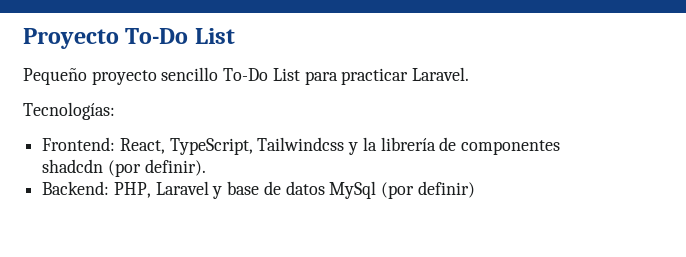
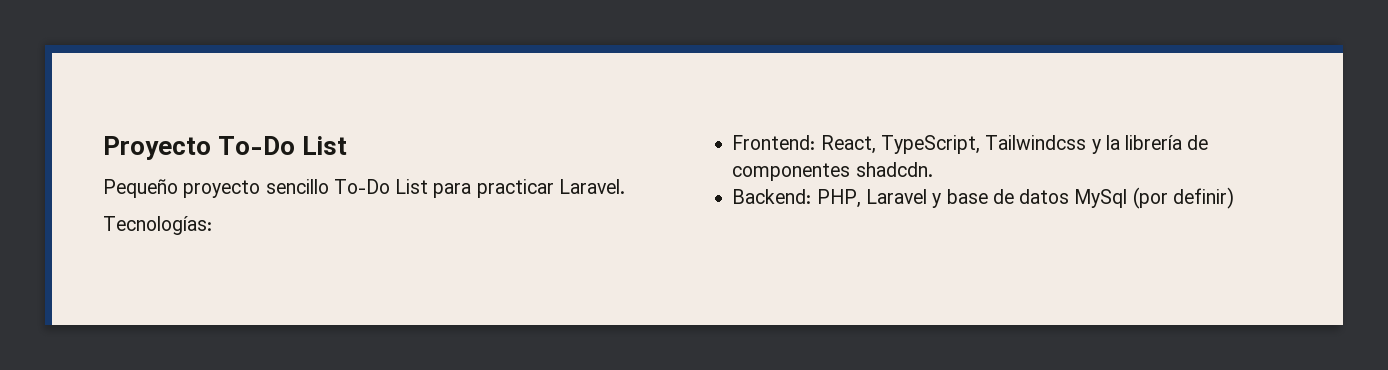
- Frontend: React, TypeScript, Tailwindcss y la librería de componentes shadcdn (por definir).
+ Frontend: React, TypeScript, Tailwindcss y la librería de componentes shadcdn.

